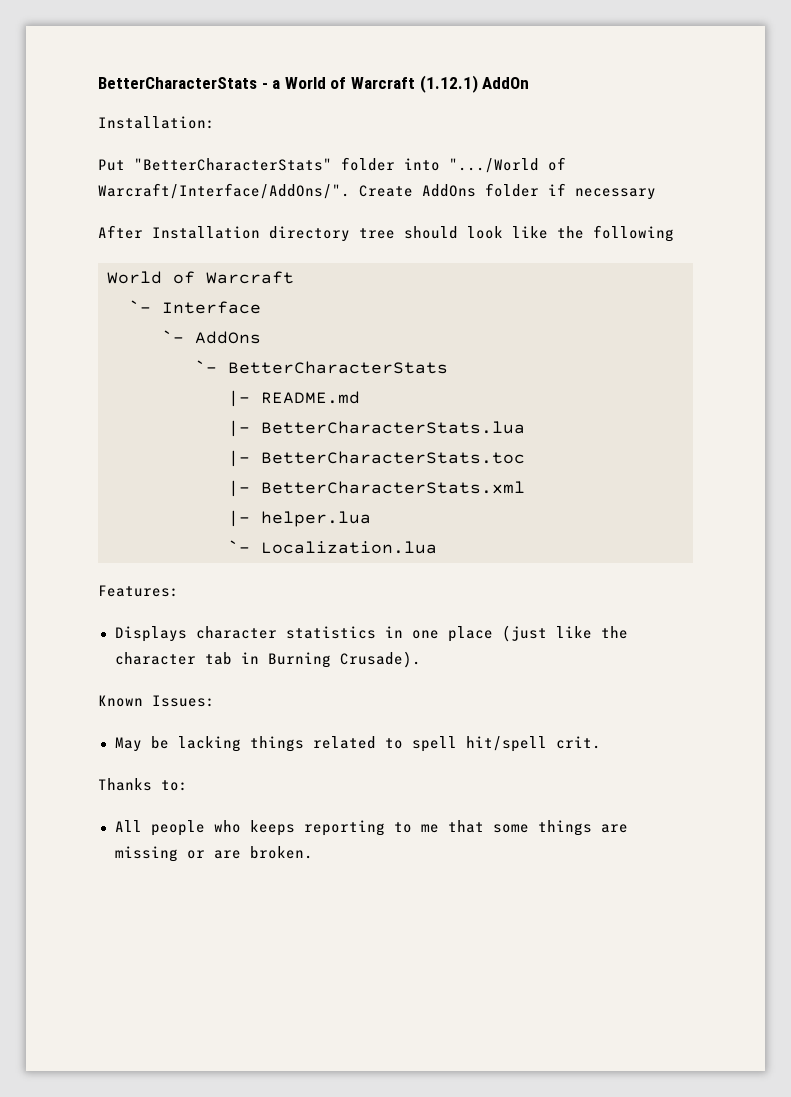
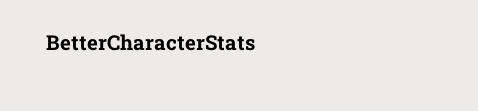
- BetterCharacterStats - a World of Warcraft (1.12.1) AddOn
- Installation:
- Put "BetterCharacterStats" folder into ".../World of Warcraft/Interface/AddOns/". Create AddOns folder if necessary
- After Installation directory tree should look like the following
- World of Warcraft
- `- Interface
- `- AddOns
- `- BetterCharacterStats
- |- README.md
- |- BetterCharacterStats.lua
- |- BetterCharacterStats.toc
- |- BetterCharacterStats.xml
- |- helper.lua
- `- Localization.lua
- Features:
- Displays character statistics in one place (just like the character tab in Burning Crusade).
- Known Issues:
- May be lacking things related to spell hit/spell crit.
- Thanks to:
- All people who keeps reporting to me that some things are missing or are broken.
+ BetterCharacterStats

